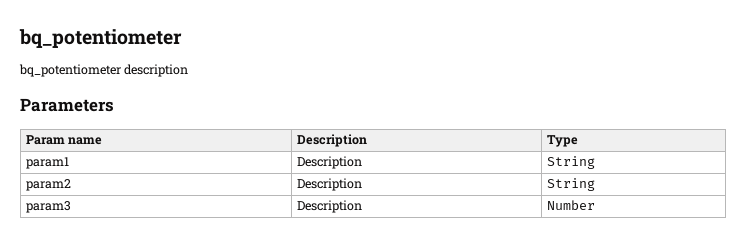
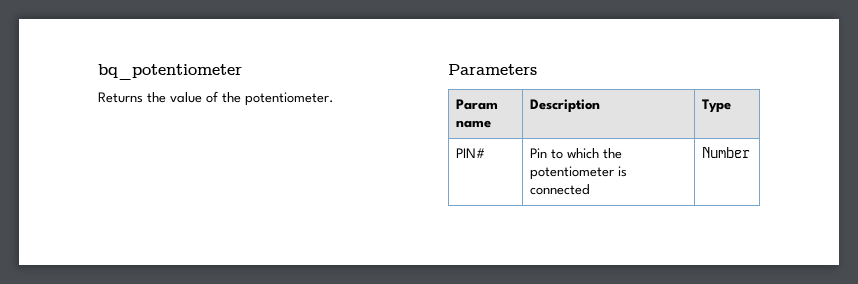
- bq_potentiometer description
+ Returns the value of the potentiometer.
- param1 | Description | String
- param2 | Description | String
- param3 | Description | Number
+ PIN# | Pin to which the potentiometer is connected | Number

